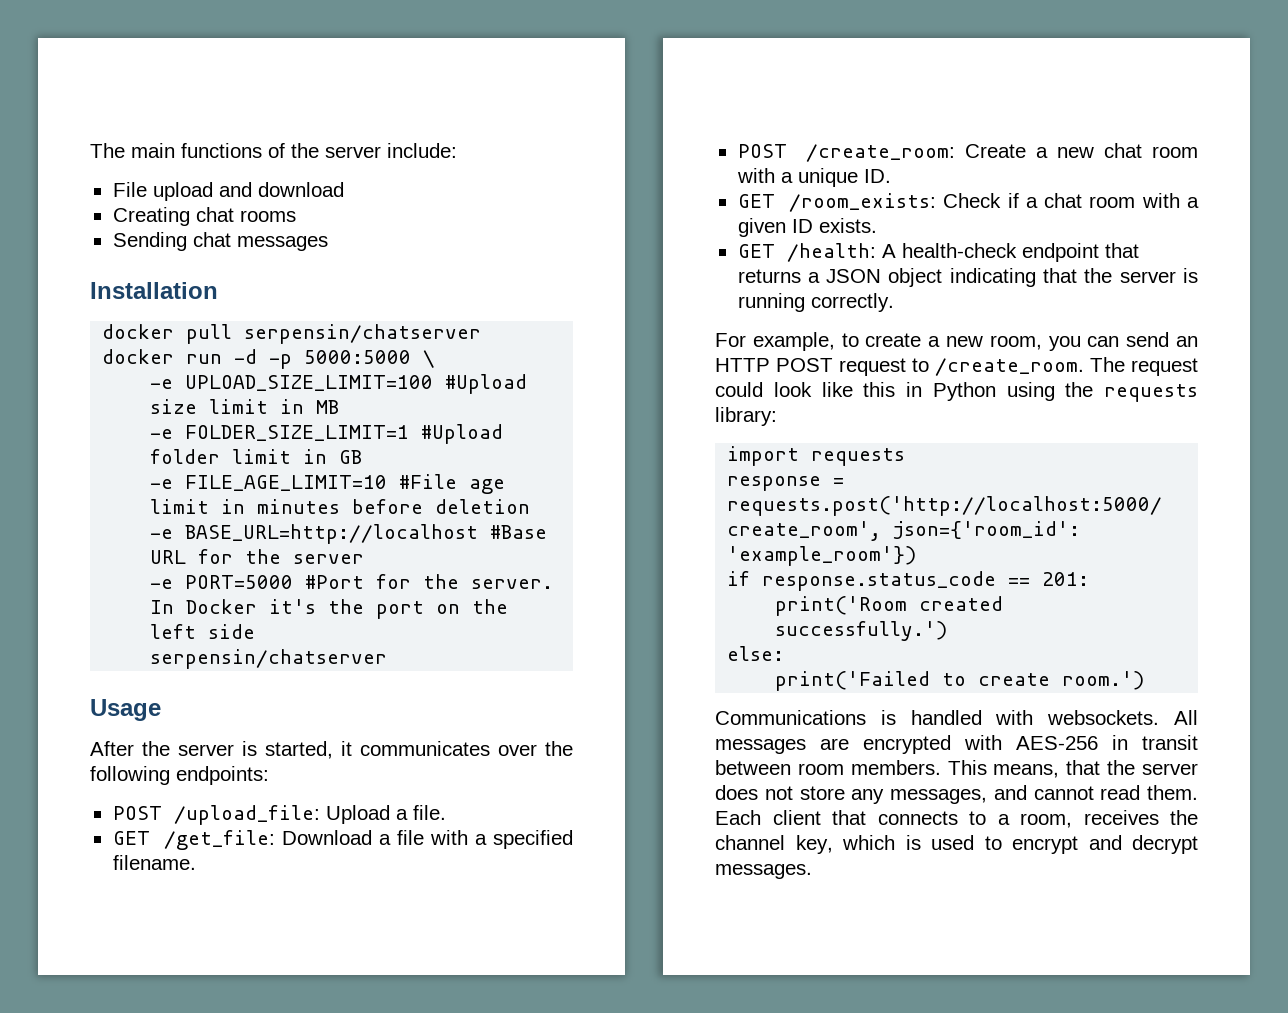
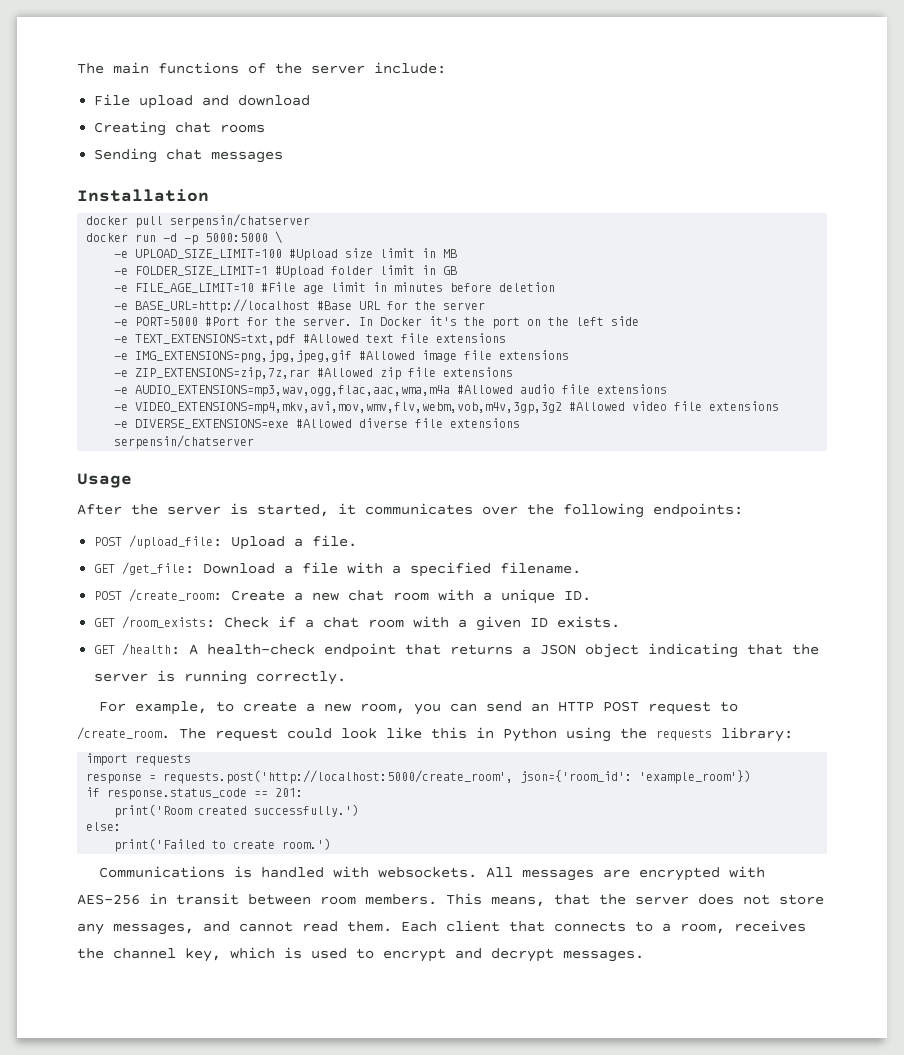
+ -e TEXT_EXTENSIONS=txt,pdf #Allowed text file extensions
+ -e IMG_EXTENSIONS=png,jpg,jpeg,gif #Allowed image file extensions
+ -e ZIP_EXTENSIONS=zip,7z,rar #Allowed zip file extensions
+ -e AUDIO_EXTENSIONS=mp3,wav,ogg,flac,aac,wma,m4a #Allowed audio file extensions
+ -e VIDEO_EXTENSIONS=mp4,mkv,avi,mov,wmv,flv,webm,vob,m4v,3gp,3g2 #Allowed video file extensions
+ -e DIVERSE_EXTENSIONS=exe #Allowed diverse file extensions

